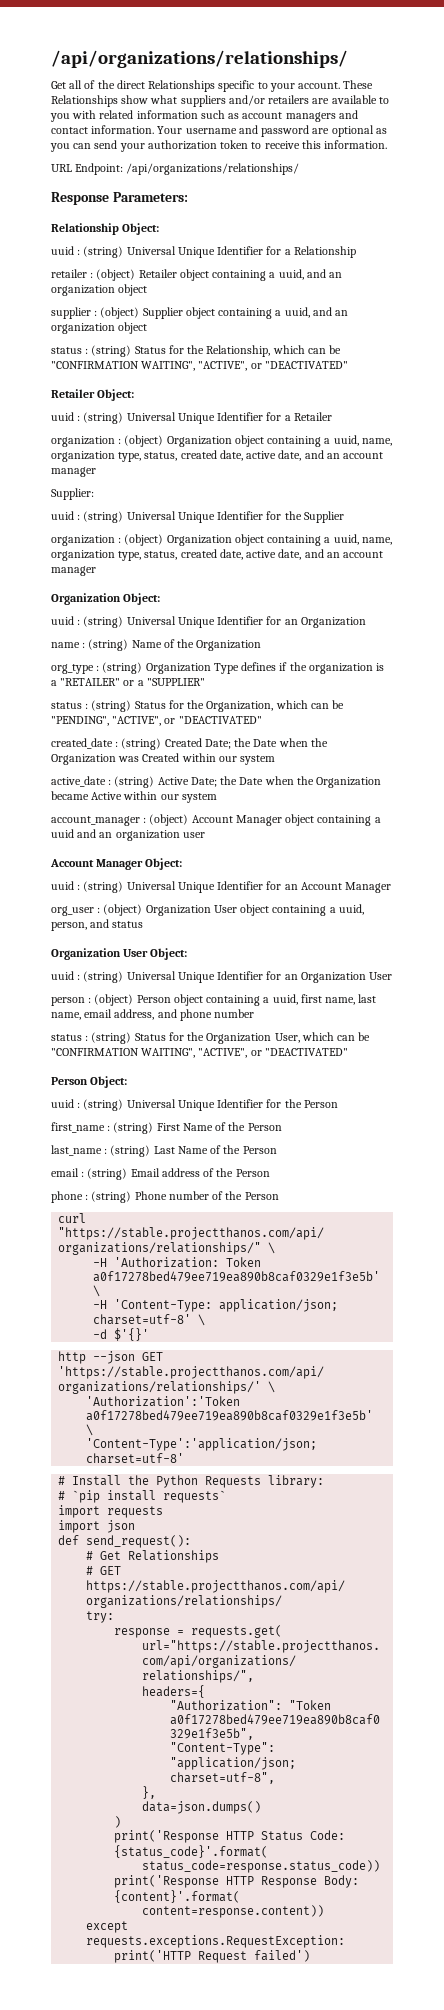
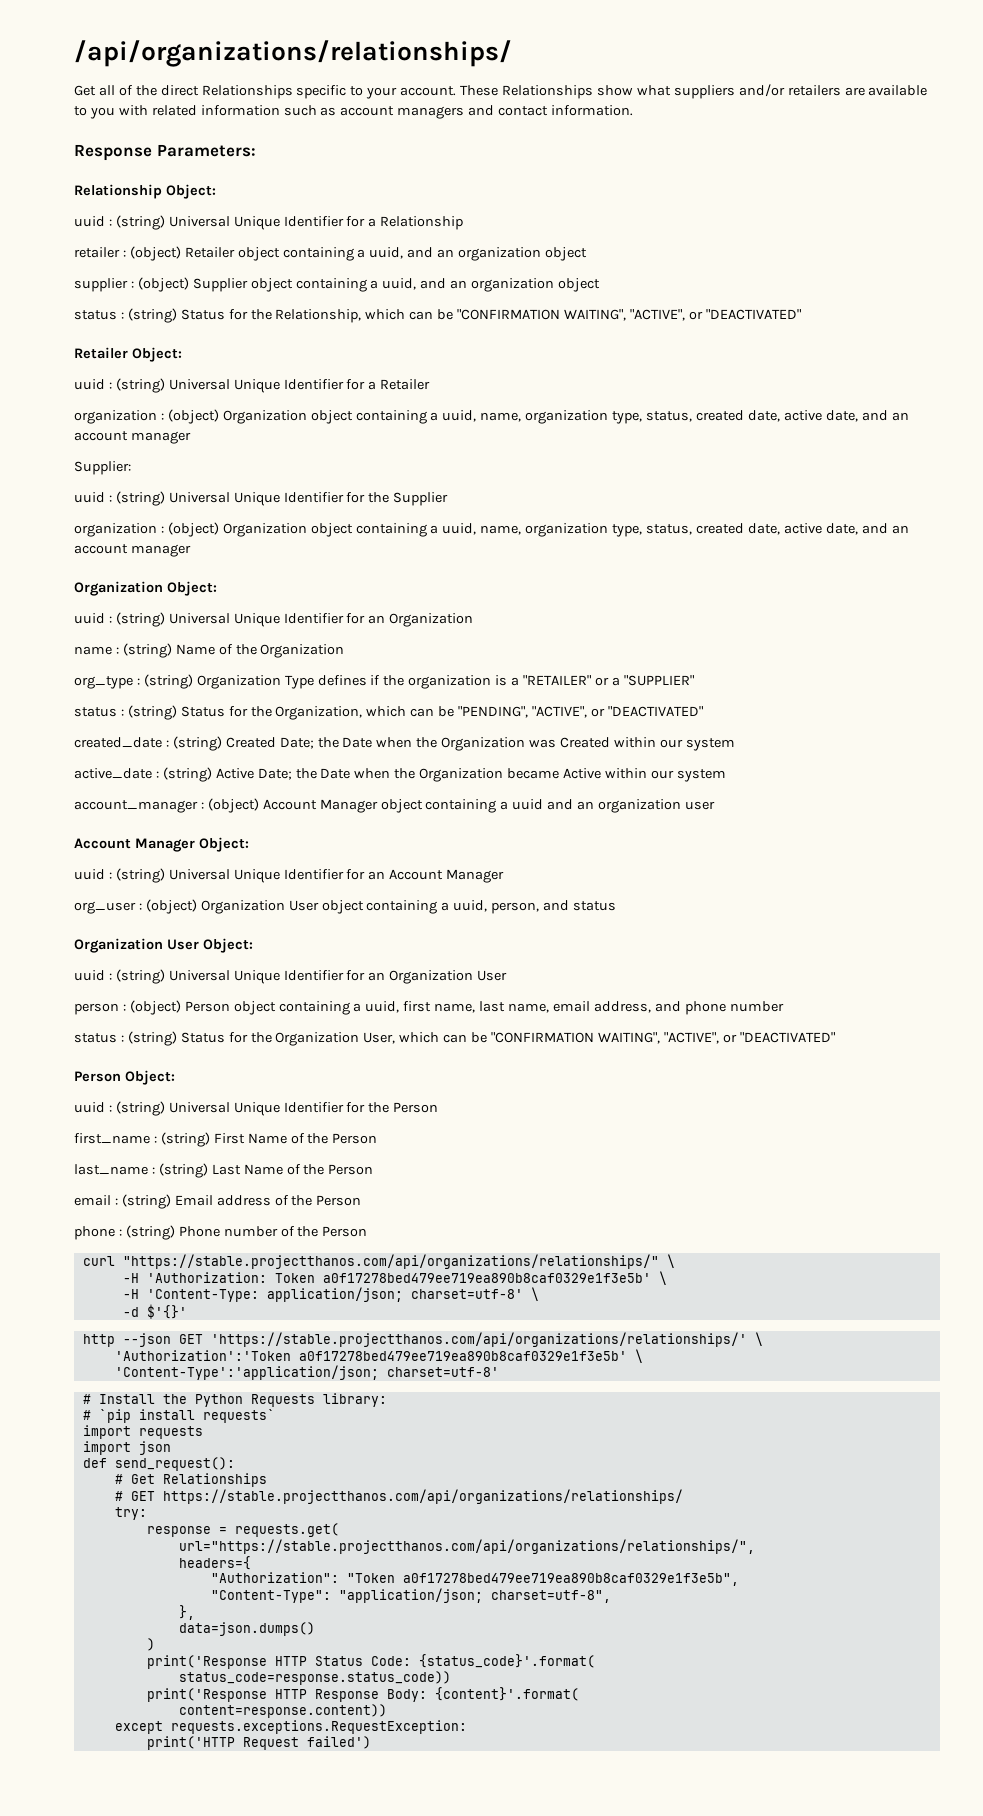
- Your username and password are optional as you can send your authorization token to receive this information.
- URL Endpoint: /api/organizations/relationships/

